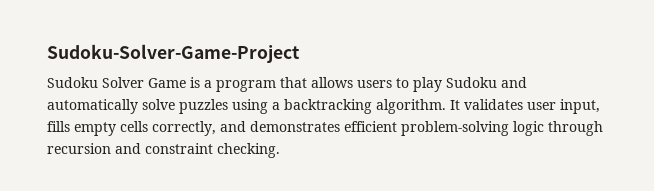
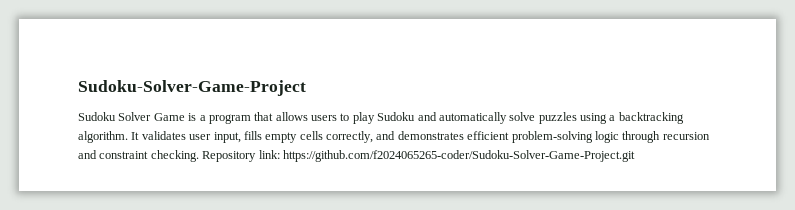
+ Repository link: https://github.com/f2024065265-coder/Sudoku-Solver-Game-Project.git

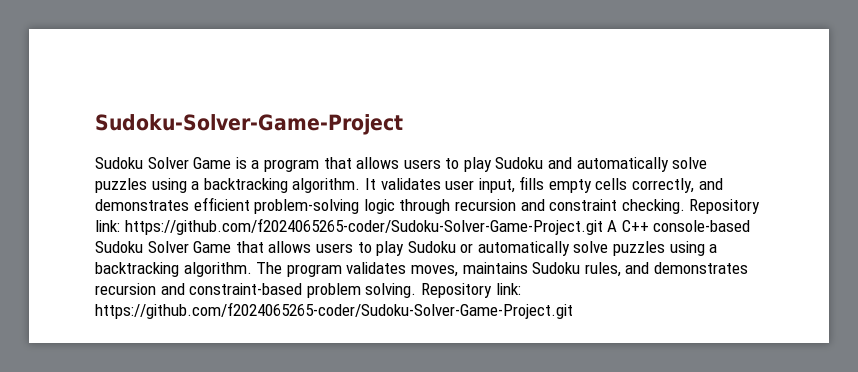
- Repository link: https://github.com/f2024065265-coder/Sudoku-Solver-Game-Project.git
+ Repository link: https://github.com/f2024065265-coder/Sudoku-Solver-Game-Project.git A C++ console-based Sudoku Solver Game that allows users to play Sudoku or automatically solve puzzles using a backtracking algorithm. The program validates moves, maintains Sudoku rules, and demonstrates recursion and constraint-based problem solving. Repository link: https://github.com/f2024065265-coder/Sudoku-Solver-Game-Project.git

